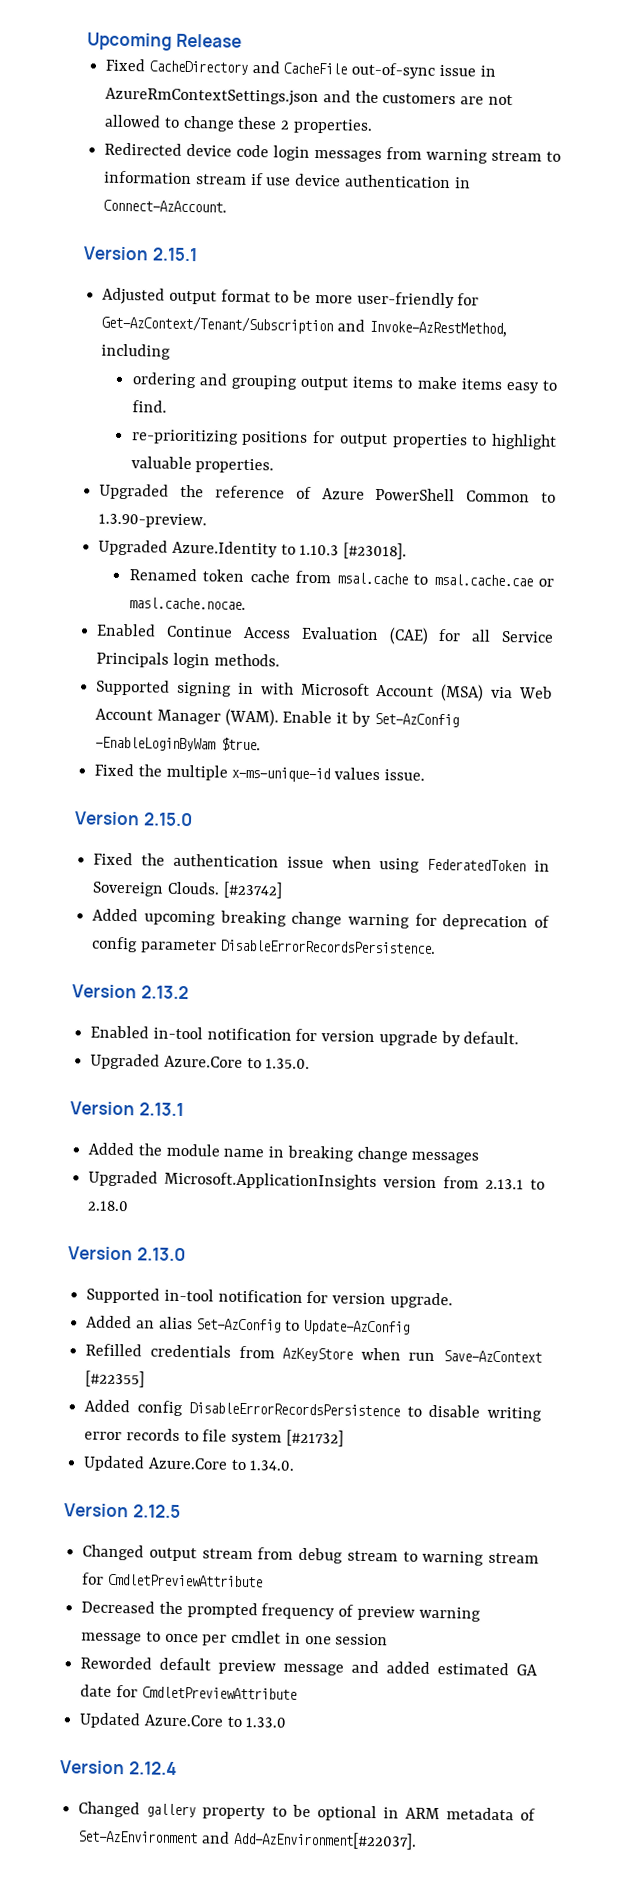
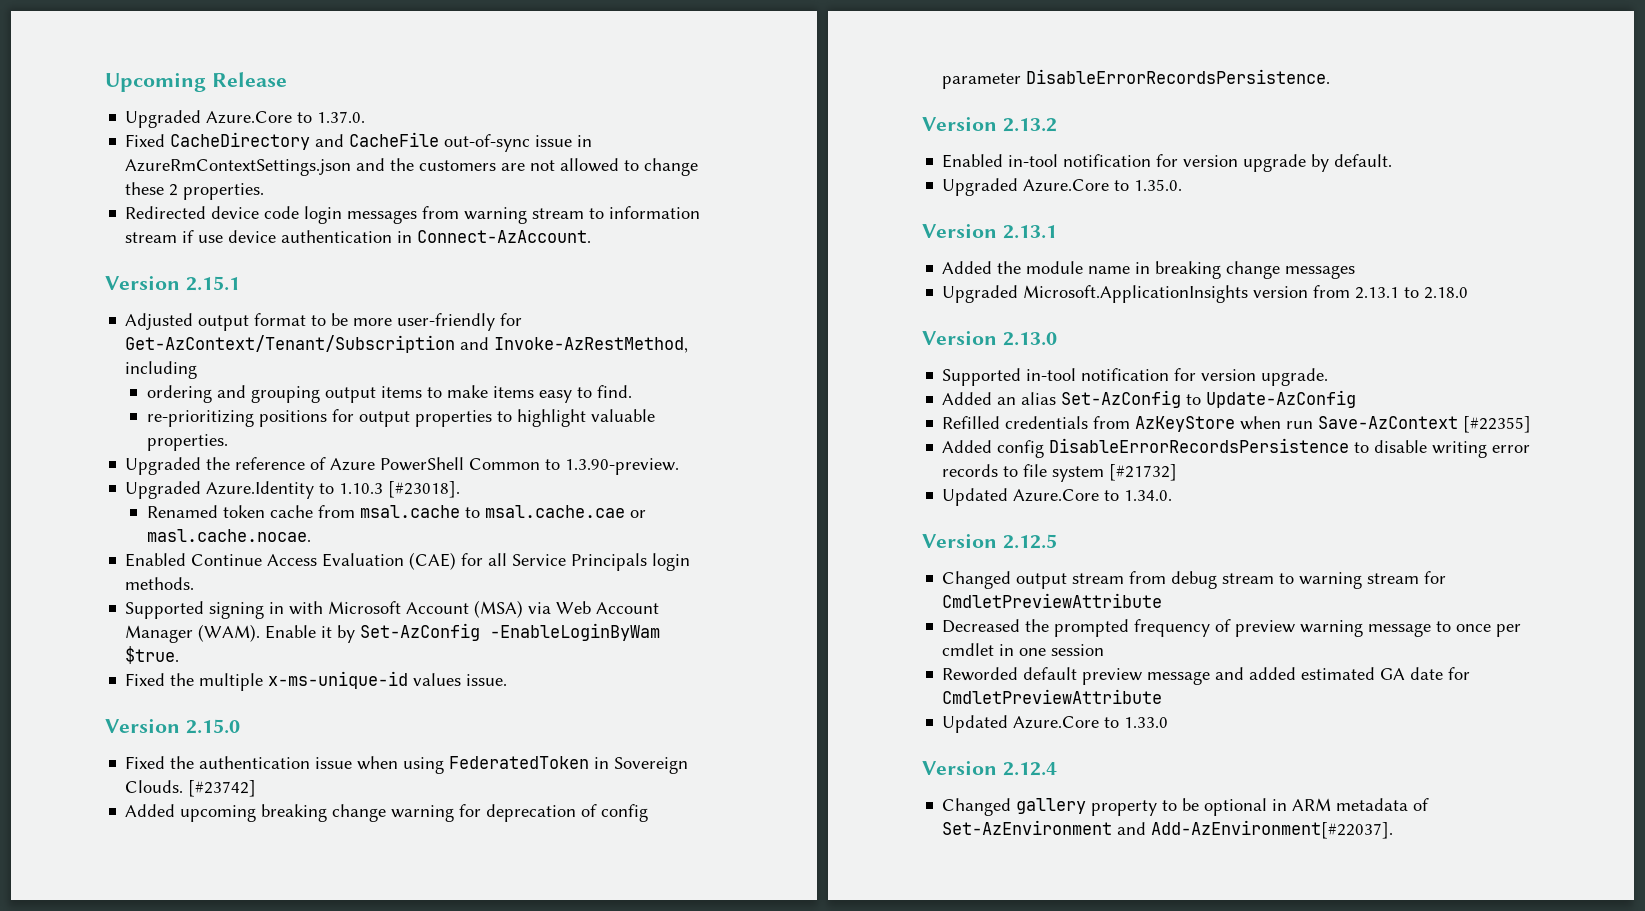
+ Upgraded Azure.Core to 1.37.0.

